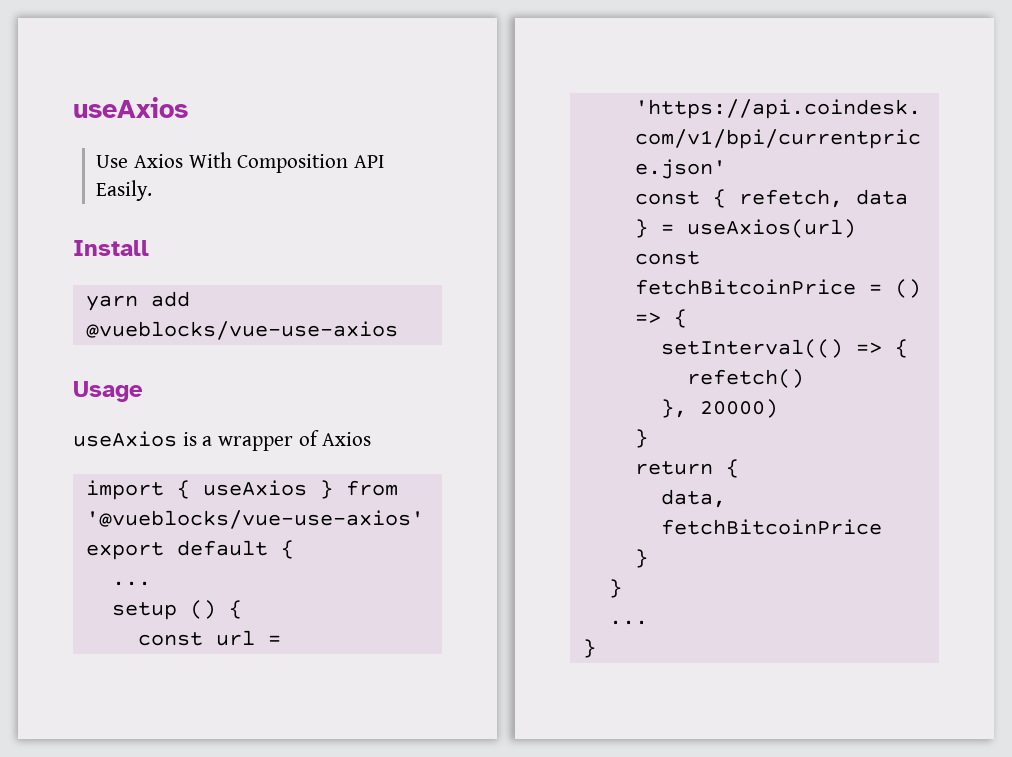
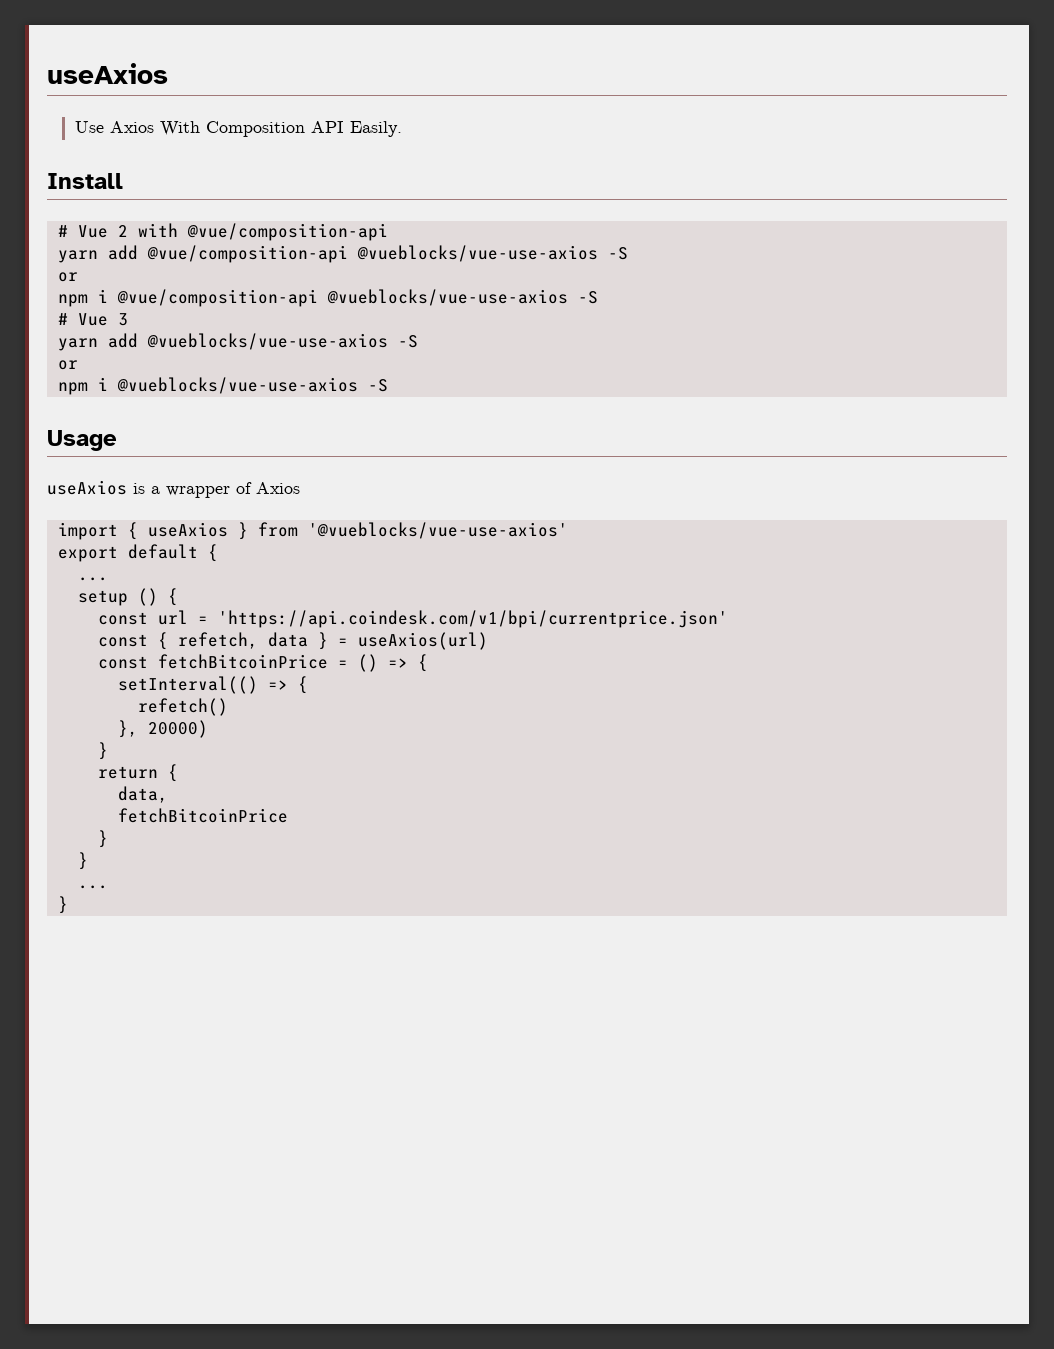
- yarn add @vueblocks/vue-use-axios
+ # Vue 2 with @vue/composition-api
+ yarn add @vue/composition-api @vueblocks/vue-use-axios -S
+ or
+ npm i @vue/composition-api @vueblocks/vue-use-axios -S
+ # Vue 3
+ yarn add @vueblocks/vue-use-axios -S
+ or
+ npm i @vueblocks/vue-use-axios -S

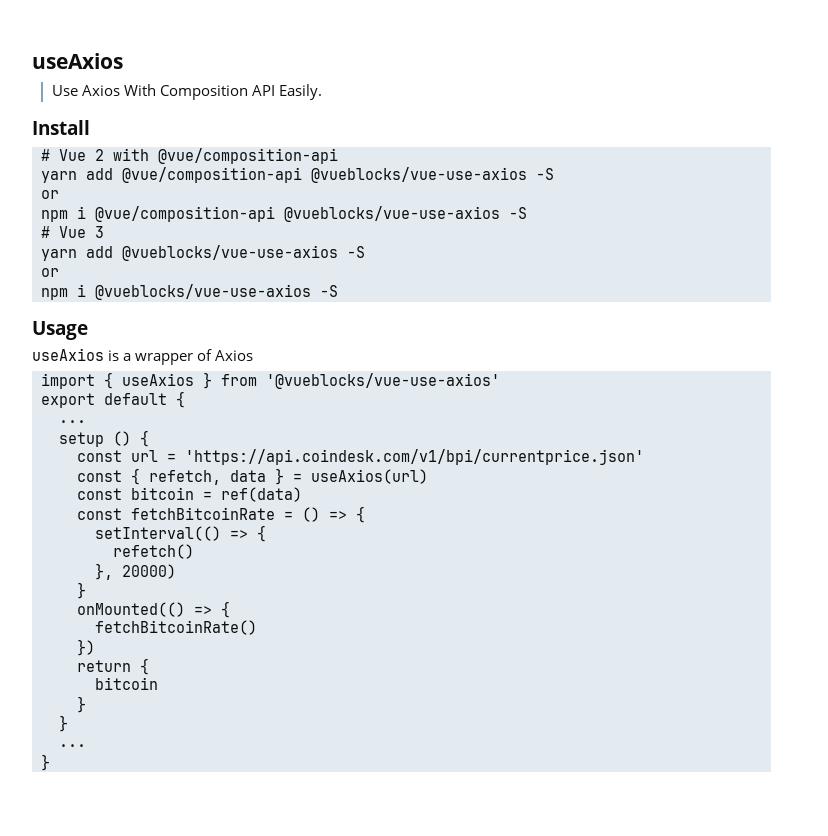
- const fetchBitcoinPrice = () => {
+ const bitcoin = ref(data)
+ const fetchBitcoinRate = () => {
+ onMounted(() => {
+ fetchBitcoinRate()
+ })
  return {
- data,
- fetchBitcoinPrice
+ bitcoin

